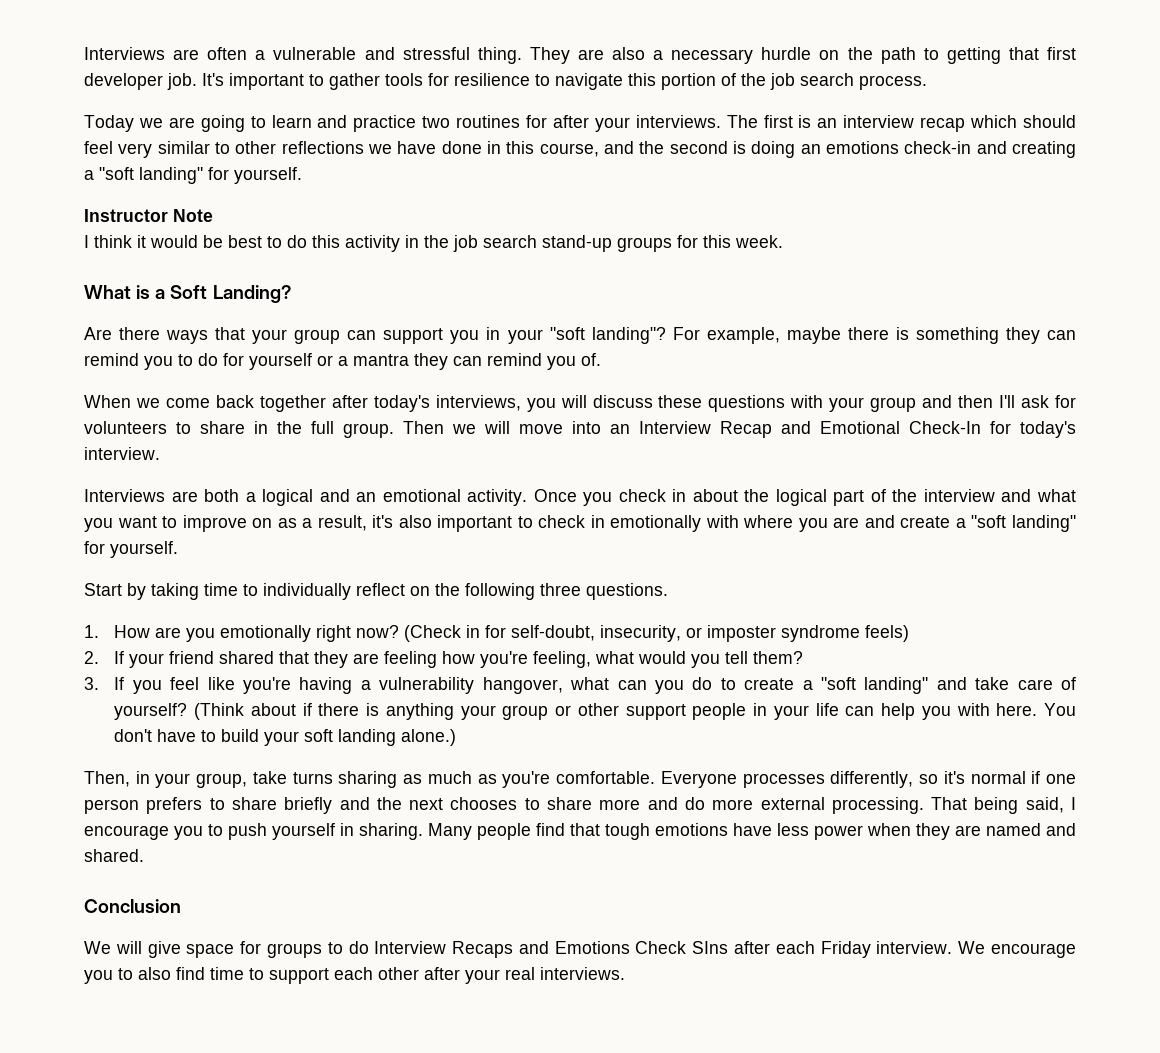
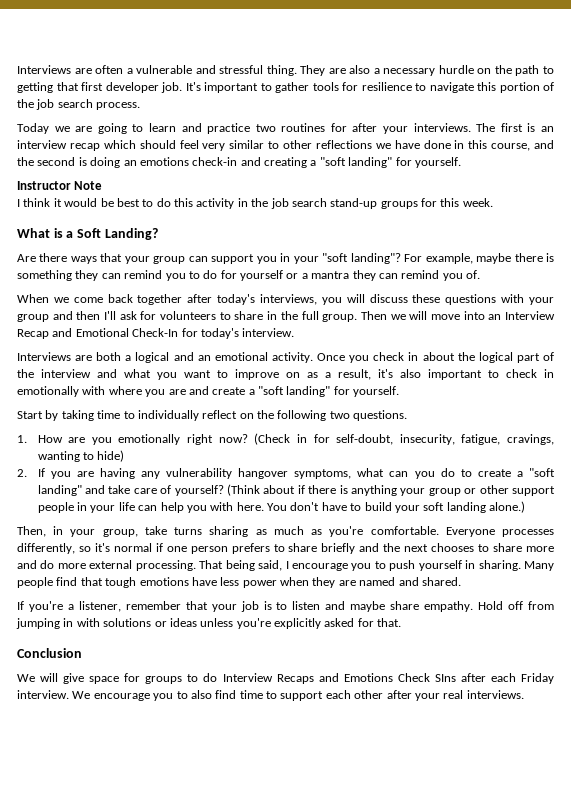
- Start by taking time to individually reflect on the following three questions.
+ Start by taking time to individually reflect on the following two questions.
- (Check in for self-doubt, insecurity, or imposter syndrome feels)
- 2. If your friend shared that they are feeling how you're feeling, what would you tell them?
- 3. If you feel like you're having a vulnerability hangover, what can you do to create a "soft landing" and take care of yourself?
+ (Check in for self-doubt, insecurity, fatigue, cravings, wanting to hide)
+ 2. If you are having any vulnerability hangover symptoms, what can you do to create a "soft landing" and take care of yourself?
+ If you're a listener, remember that your job is to listen and maybe share empathy. Hold off from jumping in with solutions or ideas unless you're explicitly asked for that.

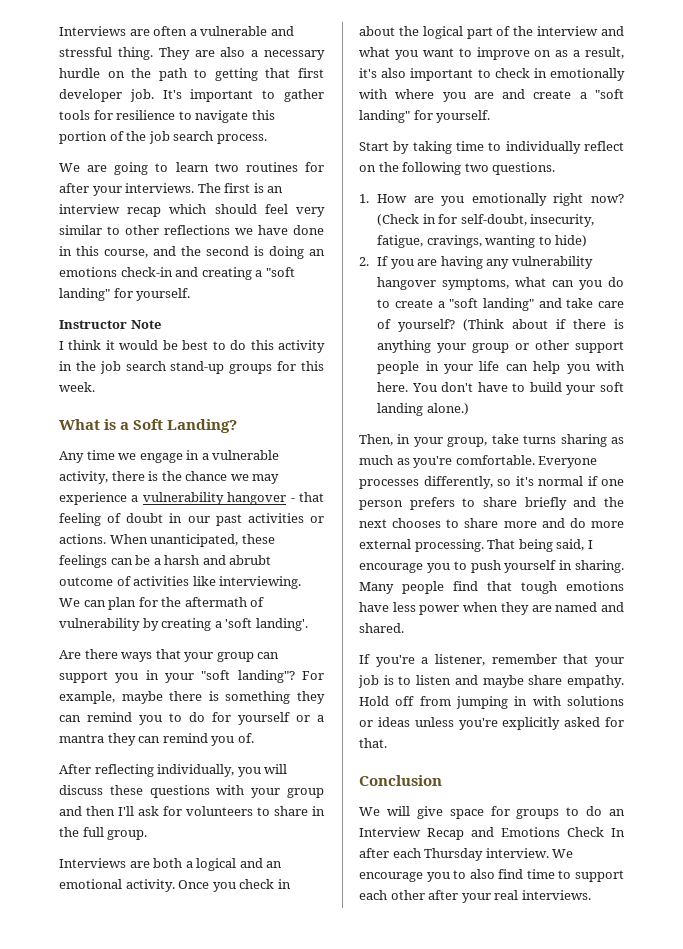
- Today we are going to learn and practice two routines for after your interviews.
+ We are going to learn two routines for after your interviews.
+ Any time we engage in a vulnerable activity, there is the chance we may experience a vulnerability hangover - that feeling of doubt in our past activities or actions. When unanticipated, these feelings can be a harsh and abrubt outcome of activities like interviewing. We can plan for the aftermath of vulnerability by creating a 'soft landing'.
- When we come back together after today's interviews, you will discuss these questions with your group and then I'll ask for volunteers to share in the full group. Then we will move into an Interview Recap and Emotional Check-In for today's interview.
+ After reflecting individually, you will discuss these questions with your group and then I'll ask for volunteers to share in the full group.
- We will give space for groups to do Interview Recaps and Emotions Check SIns after each Friday interview.
+ We will give space for groups to do an Interview Recap and Emotions Check In after each Thursday interview.

